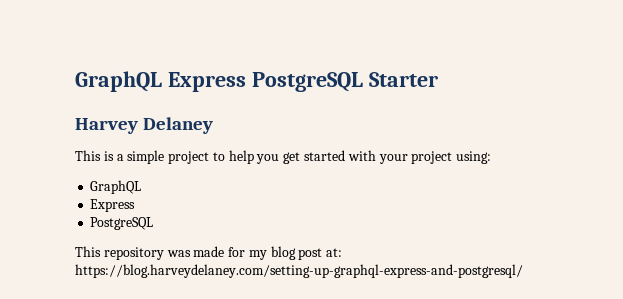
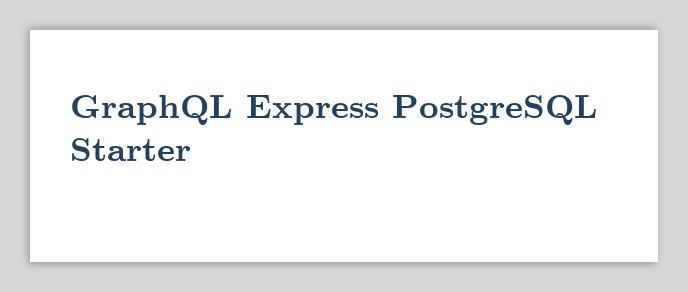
- Harvey Delaney
- This is a simple project to help you get started with your project using:
- GraphQL
- Express
- PostgreSQL
- This repository was made for my blog post at: https://blog.harveydelaney.com/setting-up-graphql-express-and-postgresql/

